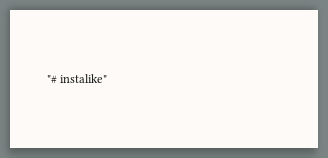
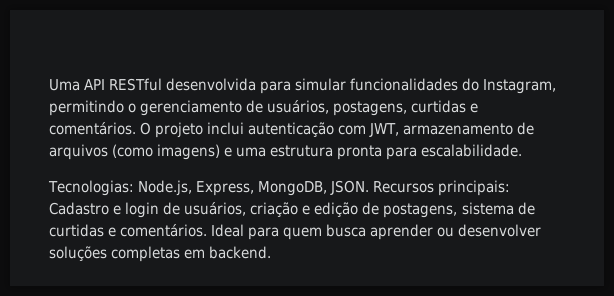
- "# instalike"
+ Uma API RESTful desenvolvida para simular funcionalidades do Instagram, permitindo o gerenciamento de usuários, postagens, curtidas e comentários. O projeto inclui autenticação com JWT, armazenamento de arquivos (como imagens) e uma estrutura pronta para escalabilidade.
+ Tecnologias: Node.js, Express, MongoDB, JSON. Recursos principais: Cadastro e login de usuários, criação e edição de postagens, sistema de curtidas e comentários. Ideal para quem busca aprender ou desenvolver soluções completas em backend.

